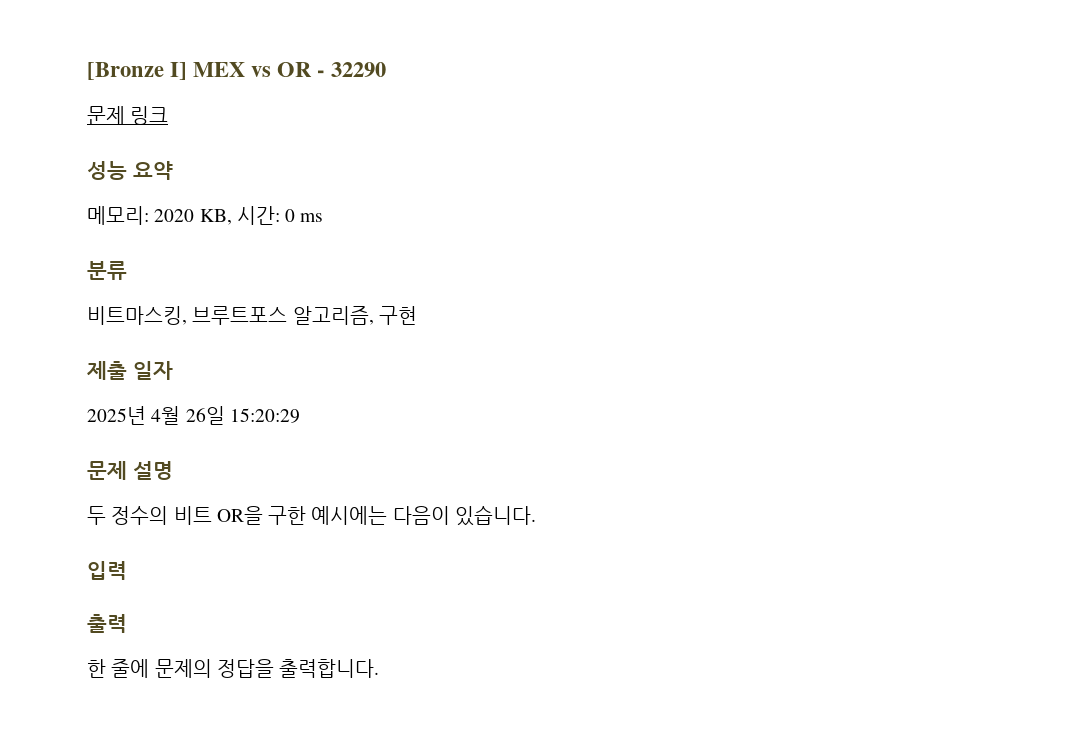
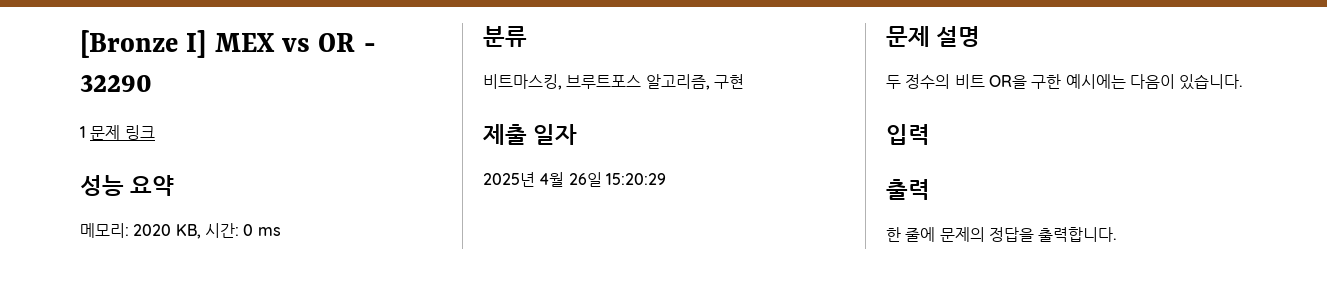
- 문제 링크
+ 1 문제 링크

